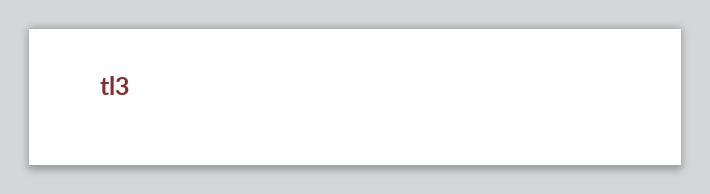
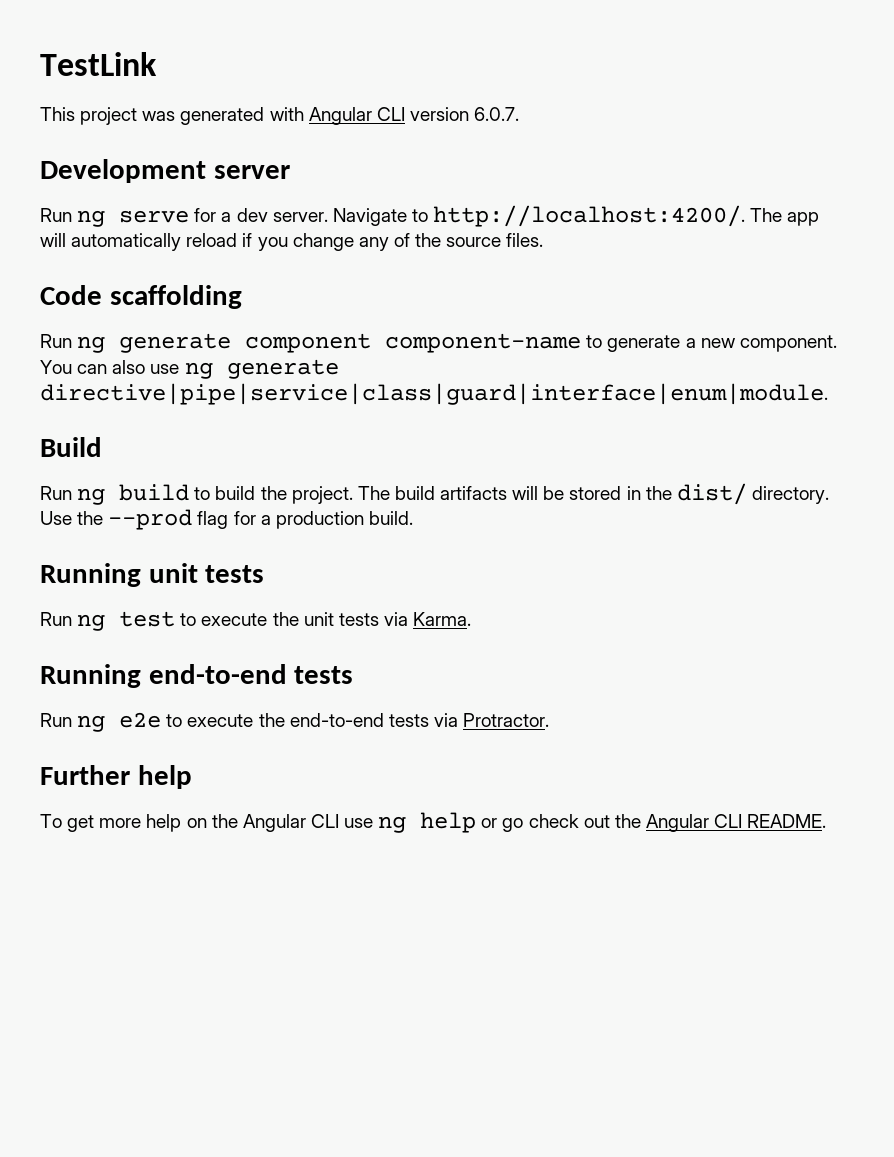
- tl3
+ TestLink
+ This project was generated with Angular CLI version 6.0.7.
+ Development server
+ Run ng serve for a dev server. Navigate to http://localhost:4200/. The app will automatically reload if you change any of the source files.
+ Code scaffolding
+ Run ng generate component component-name to generate a new component. You can also use ng generate directive|pipe|service|class|guard|interface|enum|module.
+ Build
+ Run ng build to build the project. The build artifacts will be stored in the dist/ directory. Use the --prod flag for a production build.
+ Running unit tests
+ Run ng test to execute the unit tests via Karma.
+ Running end-to-end tests
+ Run ng e2e to execute the end-to-end tests via Protractor.
+ Further help
+ To get more help on the Angular CLI use ng help or go check out the Angular CLI README.

